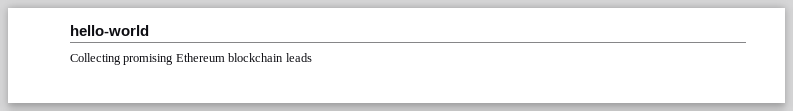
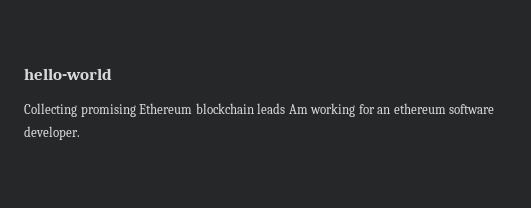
- Collecting promising Ethereum blockchain leads
+ Collecting promising Ethereum blockchain leads Am working for an ethereum software developer.

